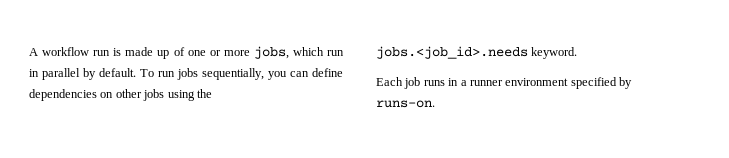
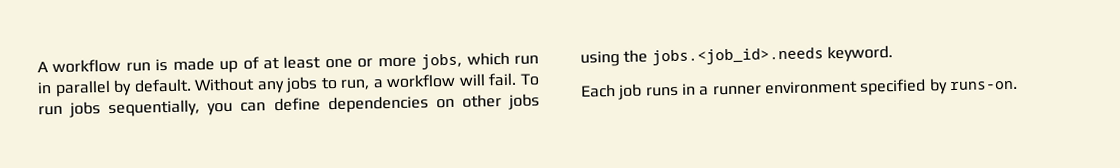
- A workflow run is made up of one or more jobs, which run in parallel by default.
+ A workflow run is made up of at least one or more jobs, which run in parallel by default.
+ Without any jobs to run, a workflow will fail.

